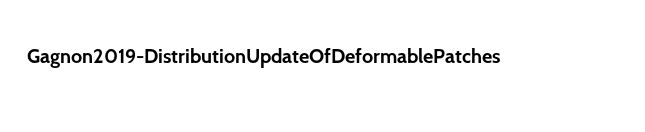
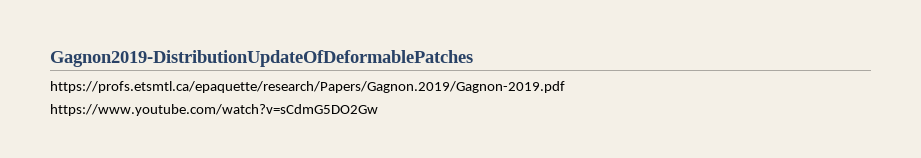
+ https://profs.etsmtl.ca/epaquette/research/Papers/Gagnon.2019/Gagnon-2019.pdf
+ https://www.youtube.com/watch?v=sCdmG5DO2Gw

